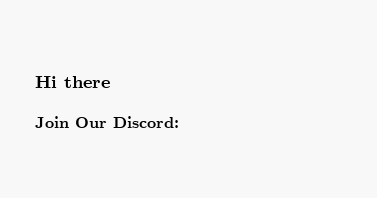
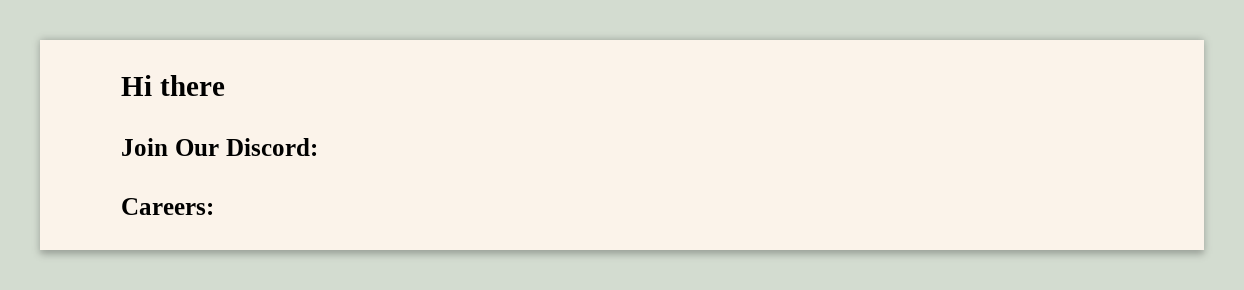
+ Careers:

